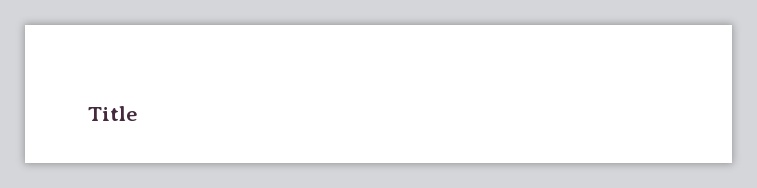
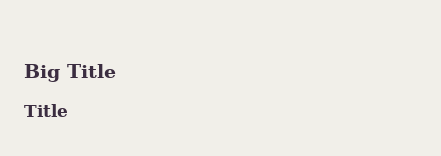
+ Big Title

